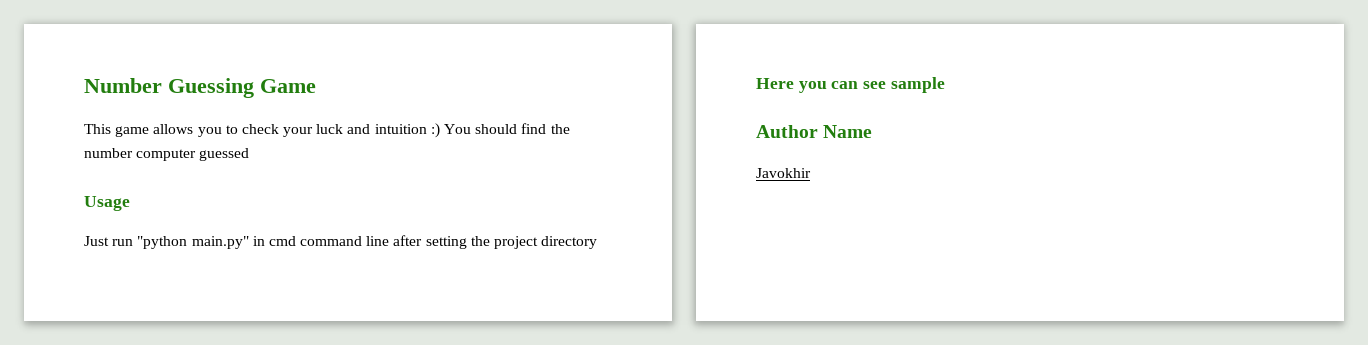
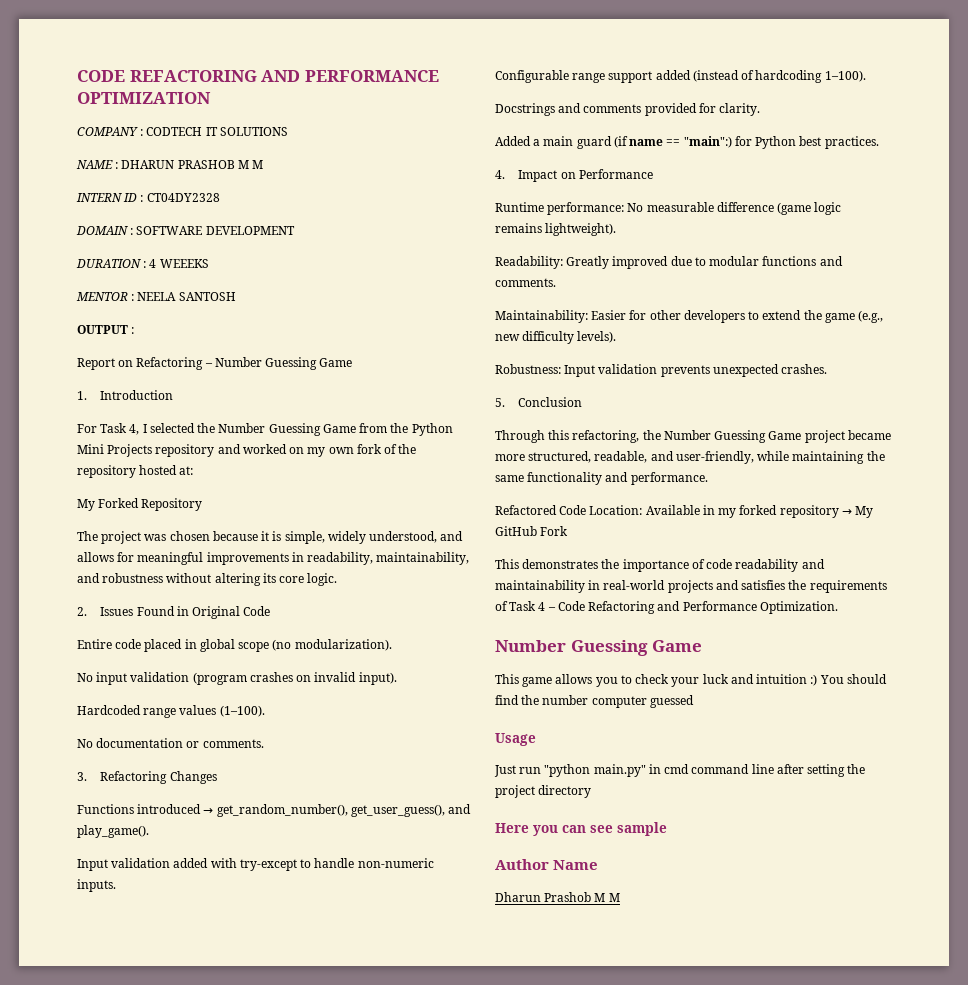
+ CODE REFACTORING AND PERFORMANCE OPTIMIZATION
+ COMPANY : CODTECH IT SOLUTIONS
+ NAME : DHARUN PRASHOB M M
+ INTERN ID : CT04DY2328
+ DOMAIN : SOFTWARE DEVELOPMENT
+ DURATION : 4 WEEEKS
+ MENTOR : NEELA SANTOSH
+ OUTPUT :
+ Report on Refactoring – Number Guessing Game
+ 1. Introduction
+ For Task 4, I selected the Number Guessing Game from the Python Mini Projects repository and worked on my own fork of the repository hosted at:
+ My Forked Repository
+ The project was chosen because it is simple, widely understood, and allows for meaningful improvements in readability, maintainability, and robustness without altering its core logic.
+ 2. Issues Found in Original Code
+ Entire code placed in global scope (no modularization).
+ No input validation (program crashes on invalid input).
+ Hardcoded range values (1–100).
+ No documentation or comments.
+ 3. Refactoring Changes
+ Functions introduced → get_random_number(), get_user_guess(), and play_game().
+ Input validation added with try-except to handle non-numeric inputs.
+ Configurable range support added (instead of hardcoding 1–100).
+ Docstrings and comments provided for clarity.
+ Added a main guard (if name == "main":) for Python best practices.
+ 4. Impact on Performance
+ Runtime performance: No measurable difference (game logic remains lightweight).
+ Readability: Greatly improved due to modular functions and comments.
+ Maintainability: Easier for other developers to extend the game (e.g., new difficulty levels).
+ Robustness: Input validation prevents unexpected crashes.
+ 5. Conclusion
+ Through this refactoring, the Number Guessing Game project became more structured, readable, and user-friendly, while maintaining the same functionality and performance.
+ Refactored Code Location: Available in my forked repository → My GitHub Fork
+ This demonstrates the importance of code readability and maintainability in real-world projects and satisfies the requirements of Task 4 – Code Refactoring and Performance Optimization.
- Javokhir
+ Dharun Prashob M M

